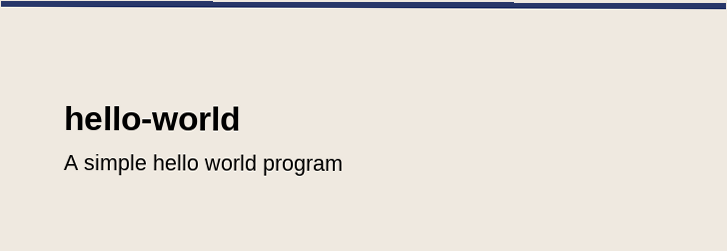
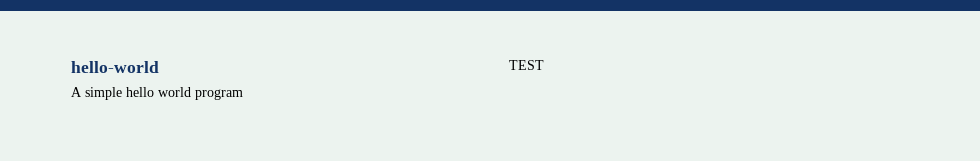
+ TEST

